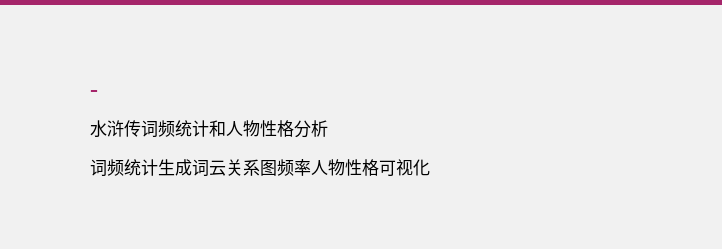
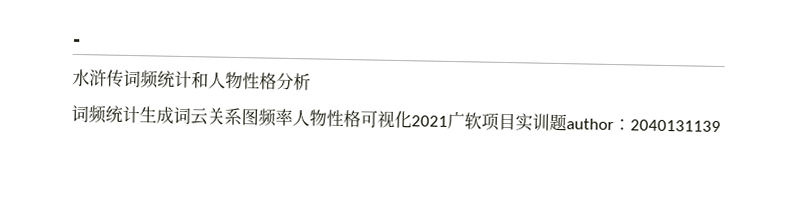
- 词频统计生成词云关系图频率人物性格可视化
+ 词频统计生成词云关系图频率人物性格可视化2021广软项目实训题author：2040131139

